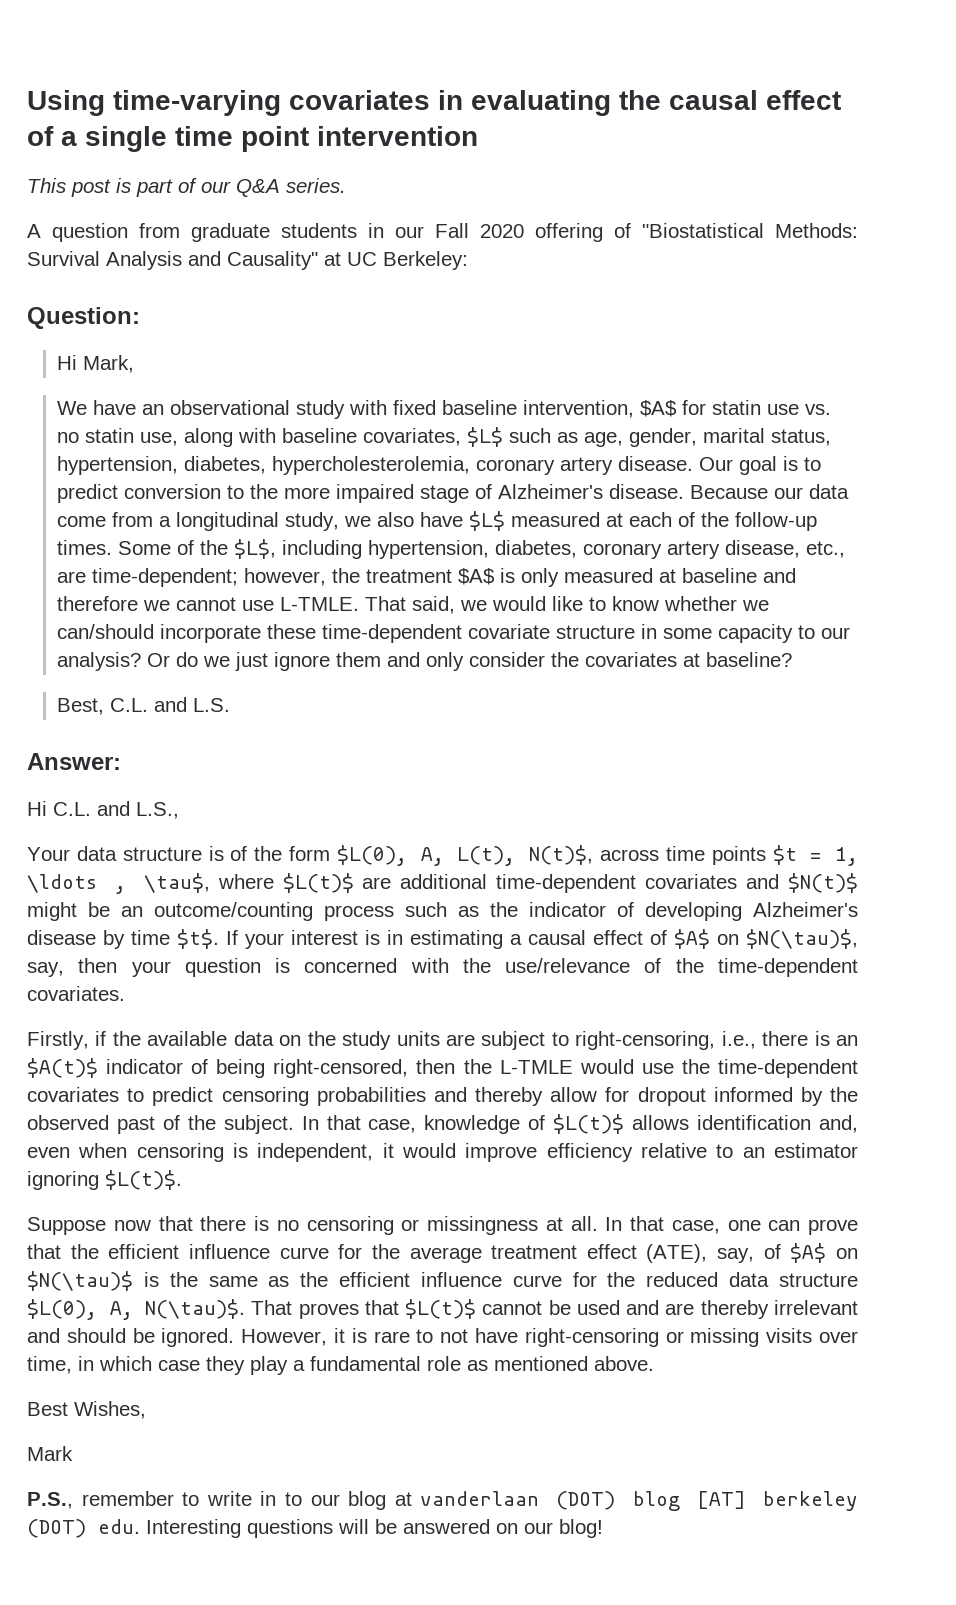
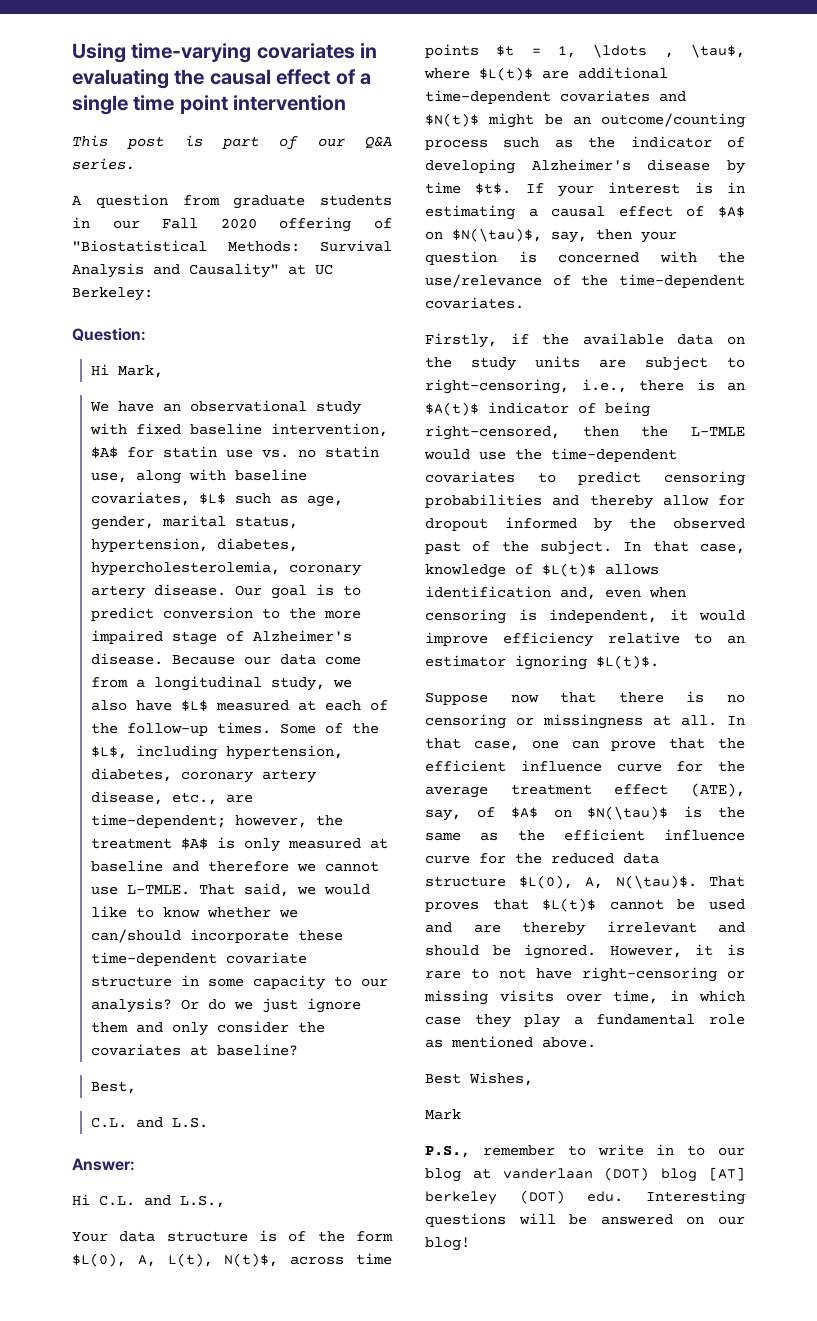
- Best, C.L. and L.S.
+ Best,
+ C.L. and L.S.

